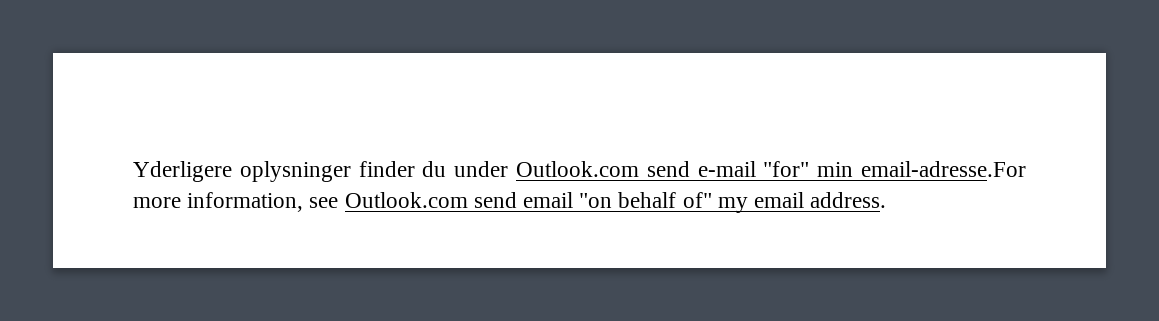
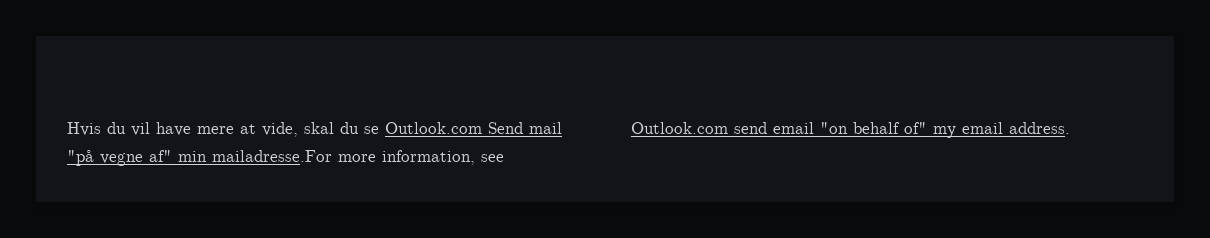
- Yderligere oplysninger finder du under Outlook.com send e-mail "for" min email-adresse.For more information, see Outlook.com send email "on behalf of" my email address.
+ Hvis du vil have mere at vide, skal du se Outlook.com Send mail "på vegne af" min mailadresse.For more information, see Outlook.com send email "on behalf of" my email address.

